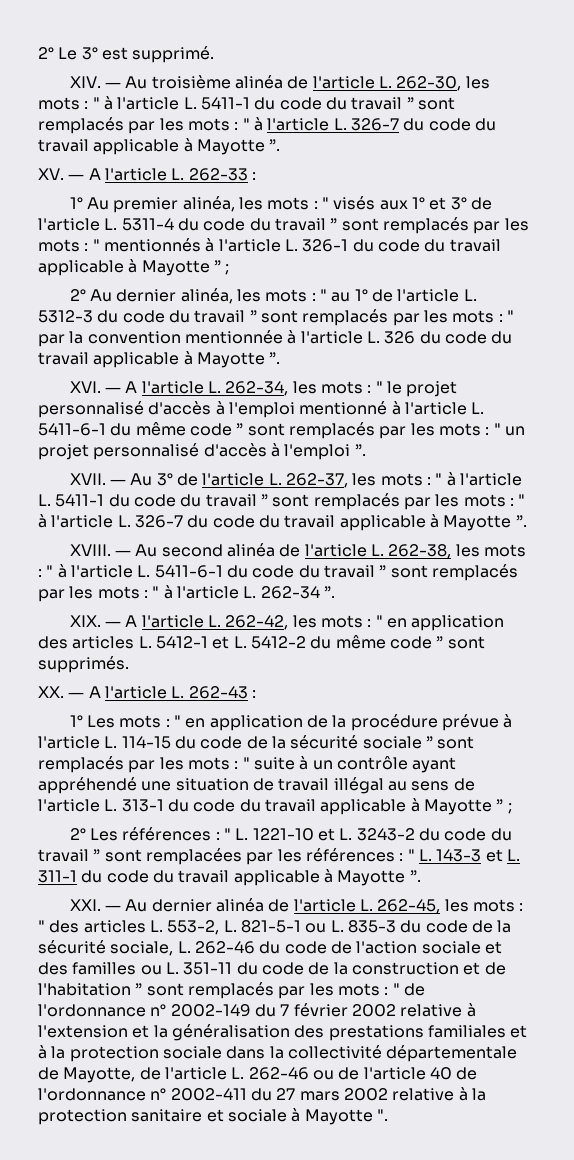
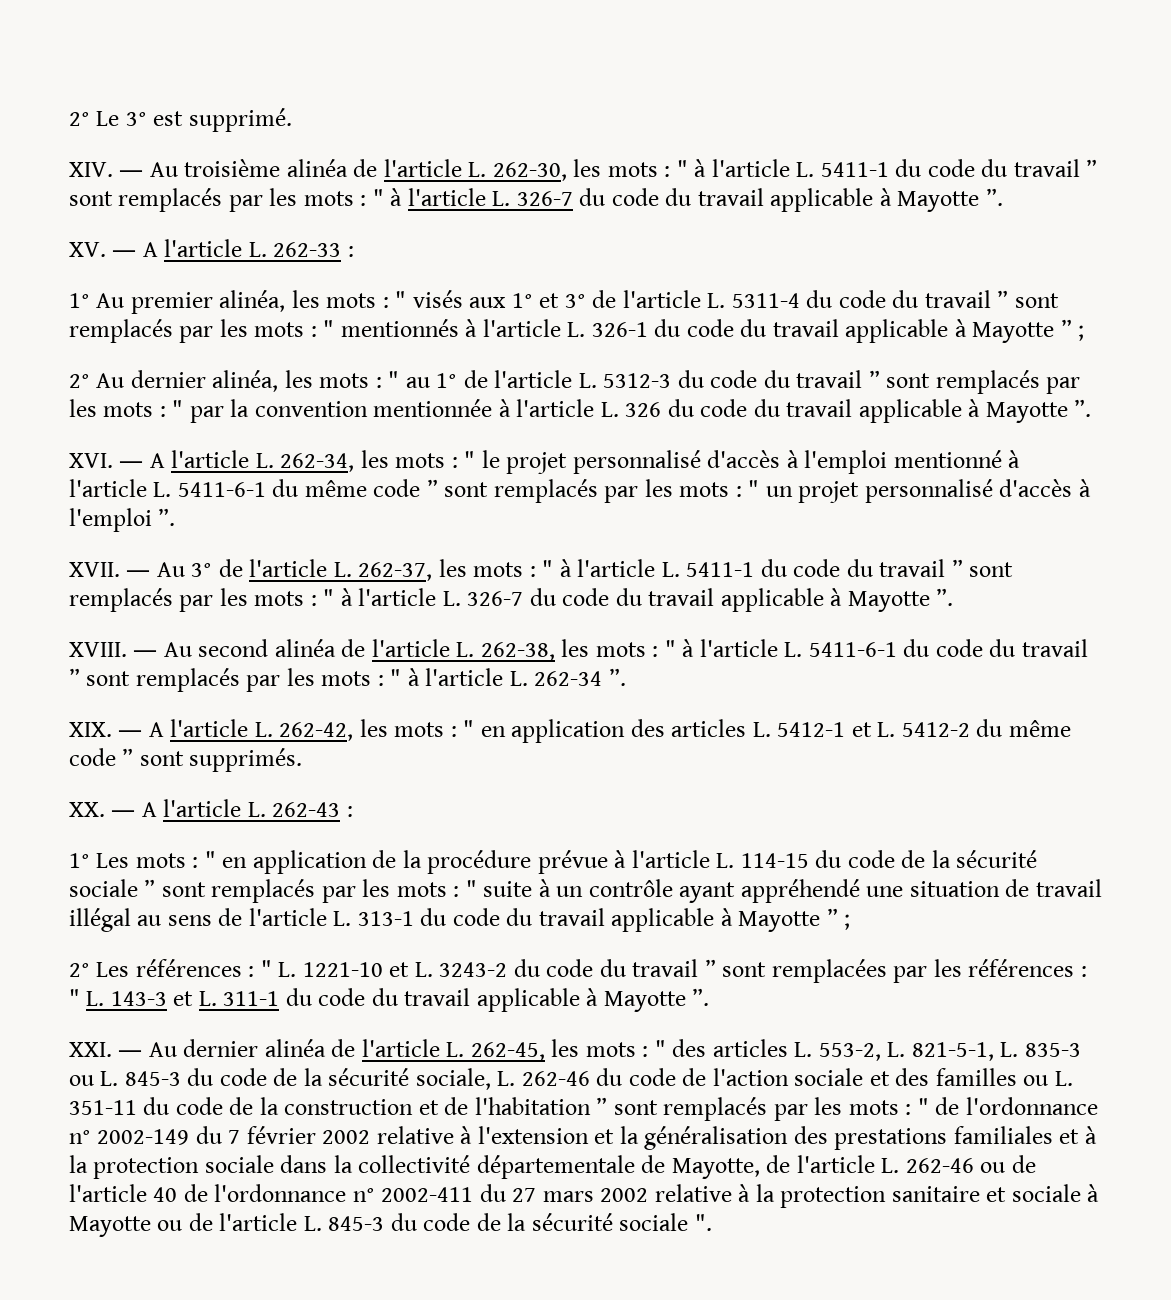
- " des articles L. 553-2, L. 821-5-1 ou L. 835-3 du code de la sécurité sociale, L. 262-46 du code de l'action sociale et des familles ou L. 351-11 du code de la construction et de l'habitation ” sont remplacés par les mots :
+ " des articles L. 553-2, L. 821-5-1, L. 835-3 ou L. 845-3 du code de la sécurité sociale, L. 262-46 du code de l'action sociale et des familles ou L. 351-11 du code de la construction et de l'habitation ” sont remplacés par les mots :
- " de l'ordonnance n° 2002-149 du 7 février 2002 relative à l'extension et la généralisation des prestations familiales et à la protection sociale dans la collectivité départementale de Mayotte, de l'article L. 262-46 ou de l'article 40 de l'ordonnance n° 2002-411 du 27 mars 2002 relative à la protection sanitaire et sociale à Mayotte ".
+ " de l'ordonnance n° 2002-149 du 7 février 2002 relative à l'extension et la généralisation des prestations familiales et à la protection sociale dans la collectivité départementale de Mayotte, de l'article L. 262-46 ou de l'article 40 de l'ordonnance n° 2002-411 du 27 mars 2002 relative à la protection sanitaire et sociale à Mayotte ou de l'article L. 845-3 du code de la sécurité sociale ".

